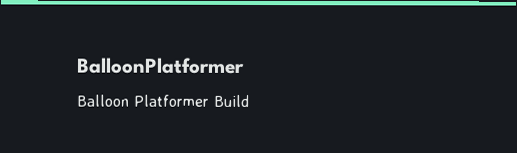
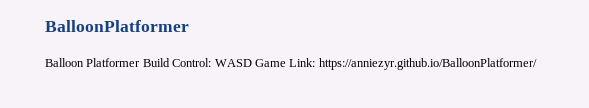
- Balloon Platformer Build
+ Balloon Platformer Build Control: WASD Game Link: https://anniezyr.github.io/BalloonPlatformer/

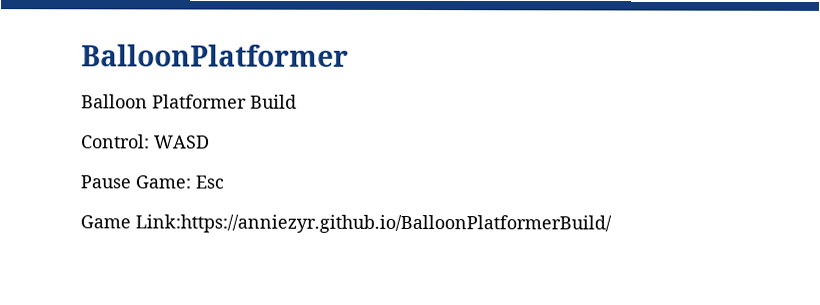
- Balloon Platformer Build Control: WASD Game Link: https://anniezyr.github.io/BalloonPlatformer/
+ Balloon Platformer Build
+ Control: WASD
+ Pause Game: Esc
+ Game Link:https://anniezyr.github.io/BalloonPlatformerBuild/

